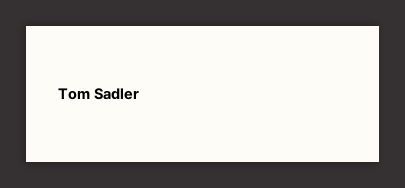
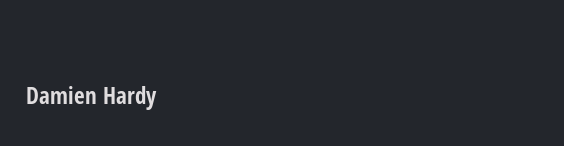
- Tom Sadler
+ Damien Hardy

